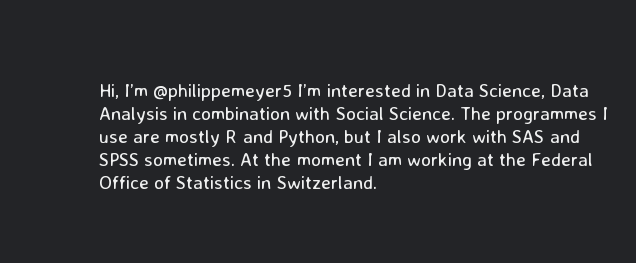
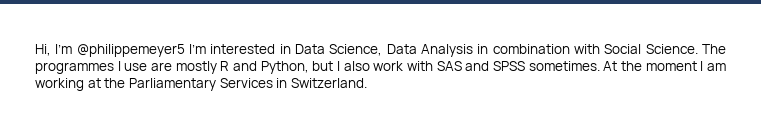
- At the moment I am working at the Federal Office of Statistics in Switzerland.
+ At the moment I am working at the Parliamentary Services in Switzerland.

